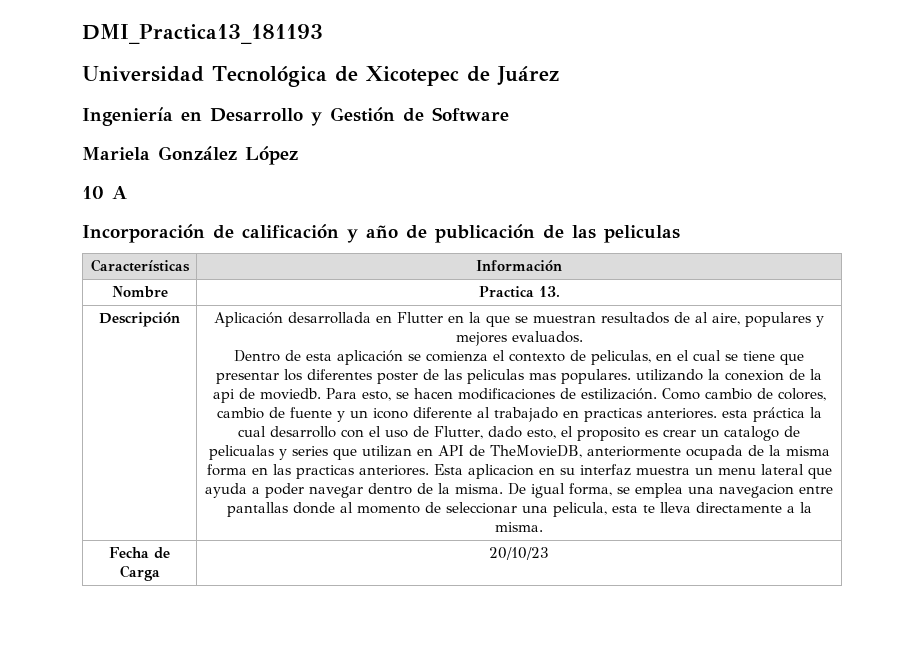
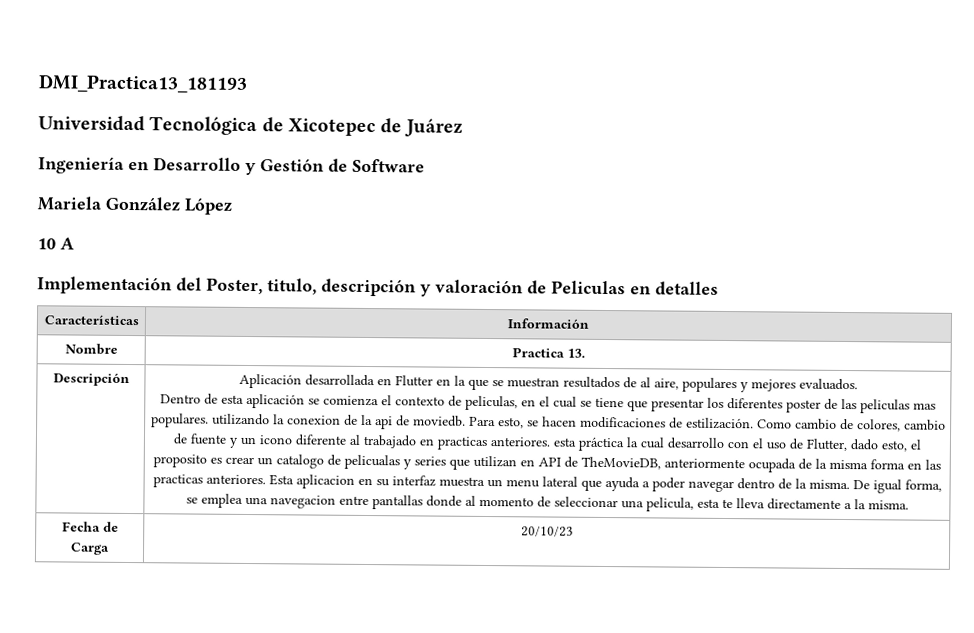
- Incorporación de calificación y año de publicación de las peliculas
+ Implementación del Poster, titulo, descripción y valoración de Peliculas en detalles

